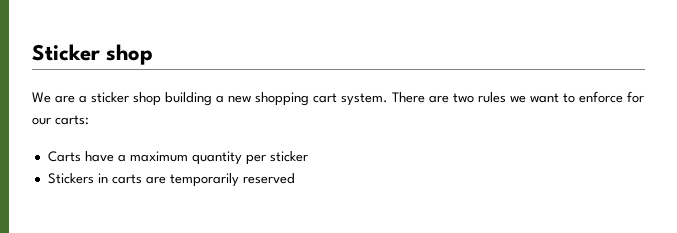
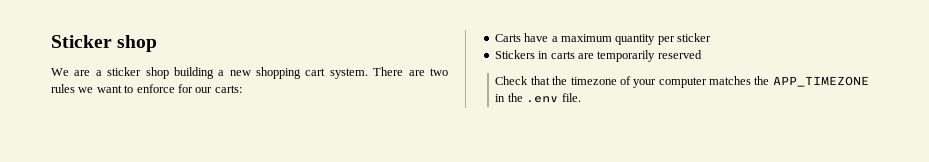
+ Check that the timezone of your computer matches the APP_TIMEZONE in the .env file.

